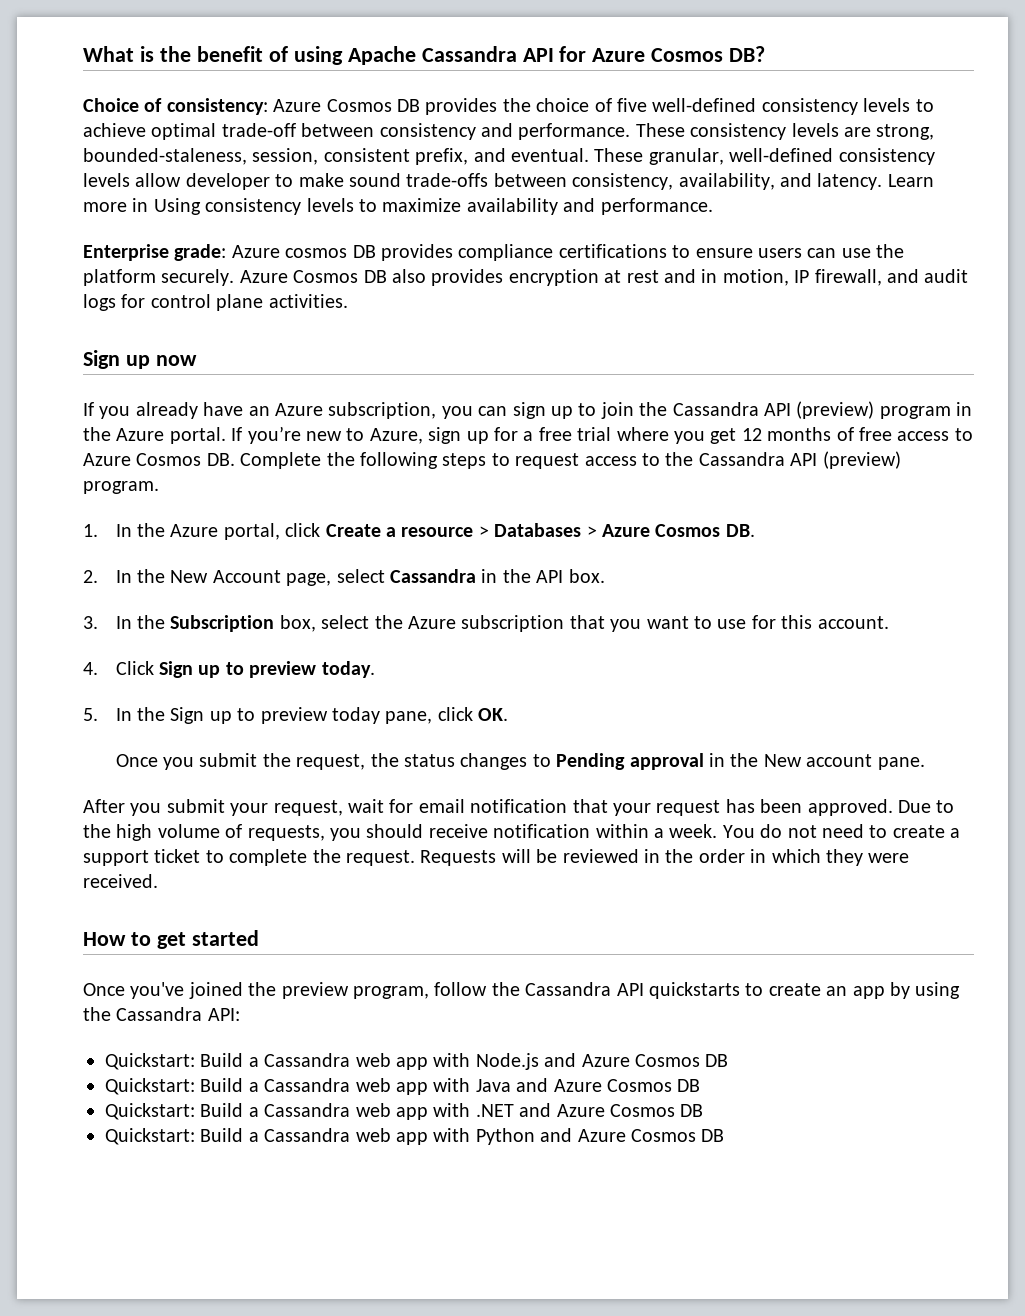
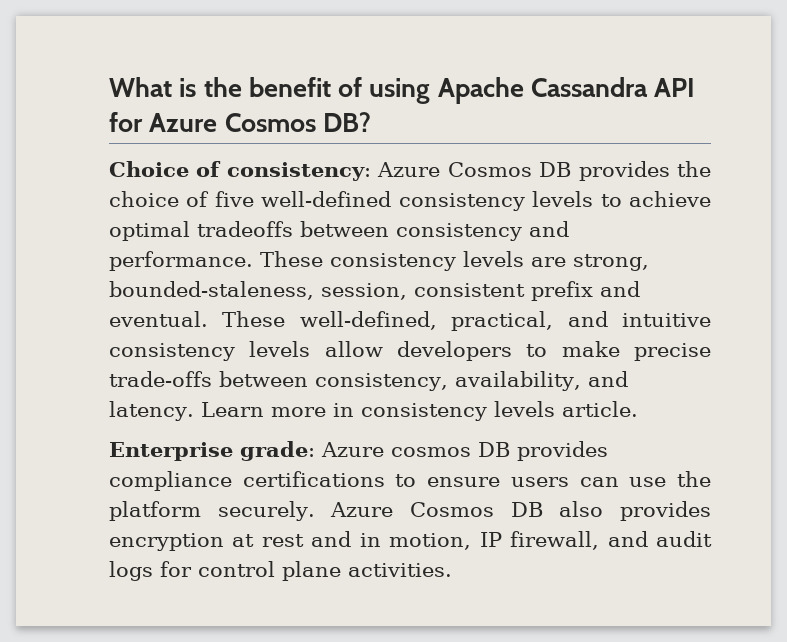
- Choice of consistency: Azure Cosmos DB provides the choice of five well-defined consistency levels to achieve optimal trade-off between consistency and performance.
+ Choice of consistency: Azure Cosmos DB provides the choice of five well-defined consistency levels to achieve optimal tradeoffs between consistency and performance.
- These consistency levels are strong, bounded-staleness, session, consistent prefix, and eventual.
+ These consistency levels are strong, bounded-staleness, session, consistent prefix and eventual.
- These granular, well-defined consistency levels allow developer to make sound trade-offs between consistency, availability, and latency.
+ These well-defined, practical, and intuitive consistency levels allow developers to make precise trade-offs between consistency, availability, and latency.
- Learn more in Using consistency levels to maximize availability and performance.
+ Learn more in consistency levels article.
- Sign up now
- If you already have an Azure subscription, you can sign up to join the Cassandra API (preview) program in the Azure portal. If you’re new to Azure, sign up for a free trial where you get 12 months of free access to Azure Cosmos DB. Complete the following steps to request access to the Cassandra API (preview) program.
- 1. In the Azure portal, click Create a resource > Databases > Azure Cosmos DB.
- 2. In the New Account page, select Cassandra in the API box.
- 3. In the Subscription box, select the Azure subscription that you want to use for this account.
- 4. Click Sign up to preview today.
- 5. In the Sign up to preview today pane, click OK.
- Once you submit the request, the status changes to Pending approval in the New account pane.
- After you submit your request, wait for email notification that your request has been approved. Due to the high volume of requests, you should receive notification within a week. You do not need to create a support ticket to complete the request. Requests will be reviewed in the order in which they were received.
- How to get started
- Once you've joined the preview program, follow the Cassandra API quickstarts to create an app by using the Cassandra API:
- Quickstart: Build a Cassandra web app with Node.js and Azure Cosmos DB
- Quickstart: Build a Cassandra web app with Java and Azure Cosmos DB
- Quickstart: Build a Cassandra web app with .NET and Azure Cosmos DB
- Quickstart: Build a Cassandra web app with Python and Azure Cosmos DB

